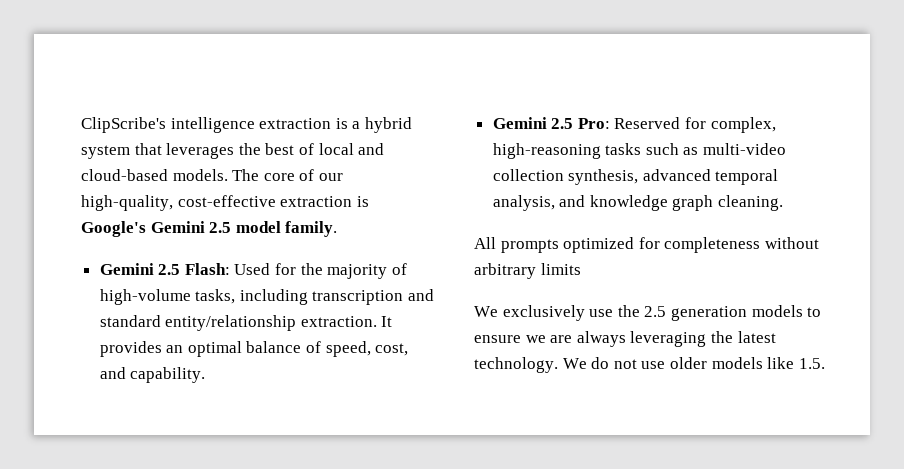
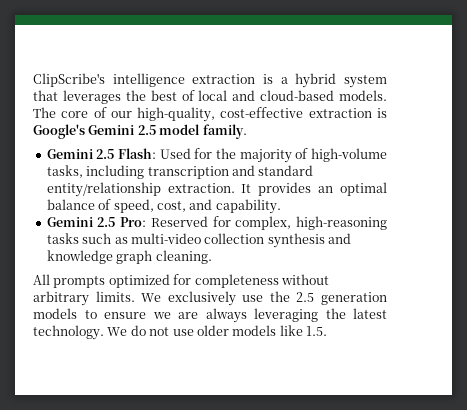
- Gemini 2.5 Pro: Reserved for complex, high-reasoning tasks such as multi-video collection synthesis, advanced temporal analysis, and knowledge graph cleaning.
+ Gemini 2.5 Pro: Reserved for complex, high-reasoning tasks such as multi-video collection synthesis and knowledge graph cleaning.
- All prompts optimized for completeness without arbitrary limits
- We exclusively use the 2.5 generation models to ensure we are always leveraging the latest technology.
+ All prompts optimized for completeness without arbitrary limits. We exclusively use the 2.5 generation models to ensure we are always leveraging the latest technology.

